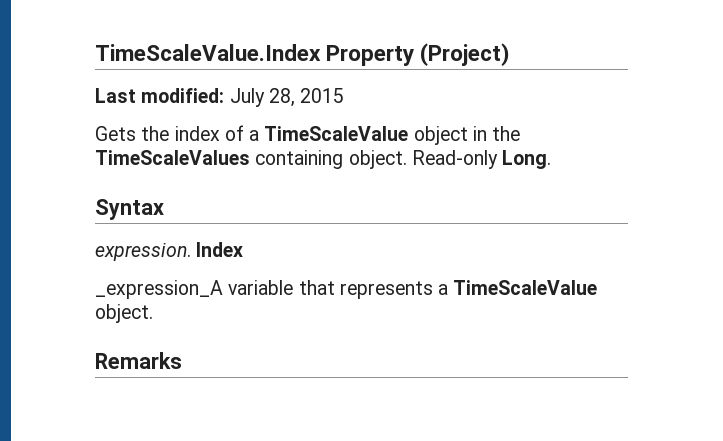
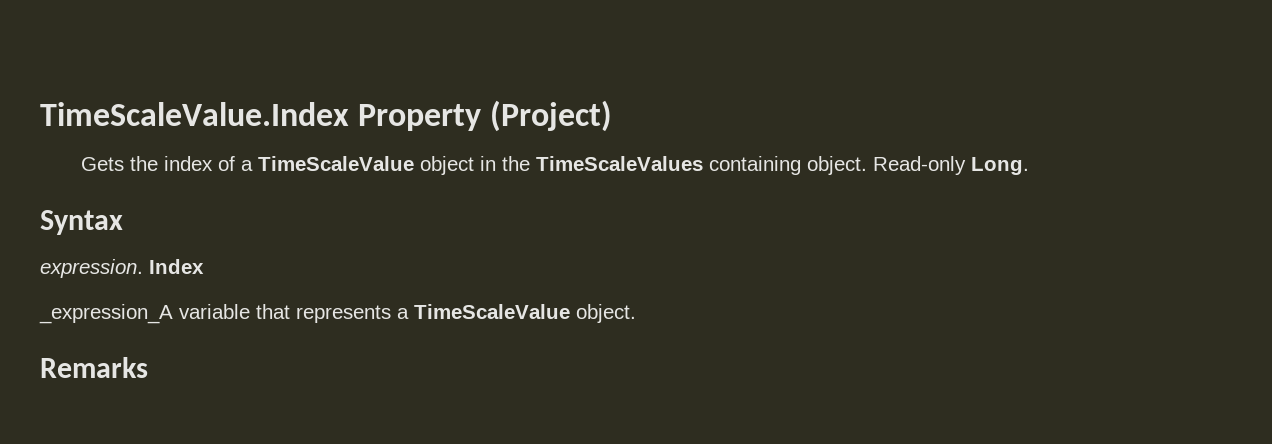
- Last modified: July 28, 2015

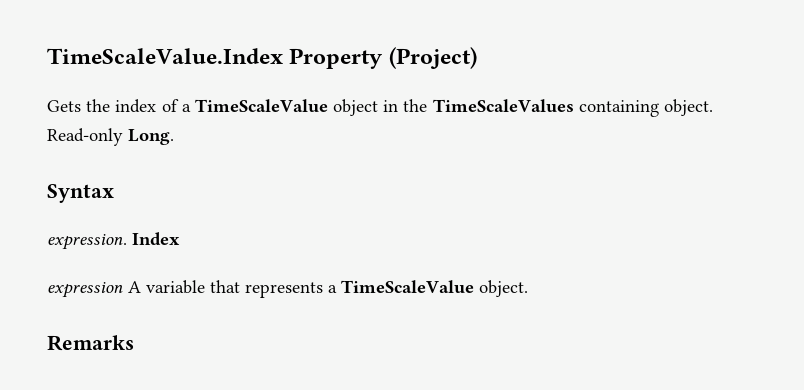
- _expression_A variable that represents a TimeScaleValue object.
+ expression A variable that represents a TimeScaleValue object.

